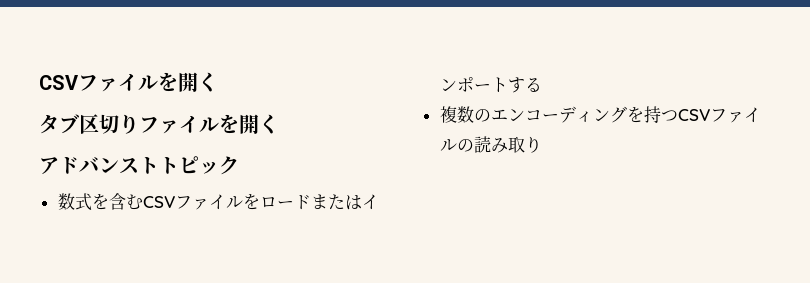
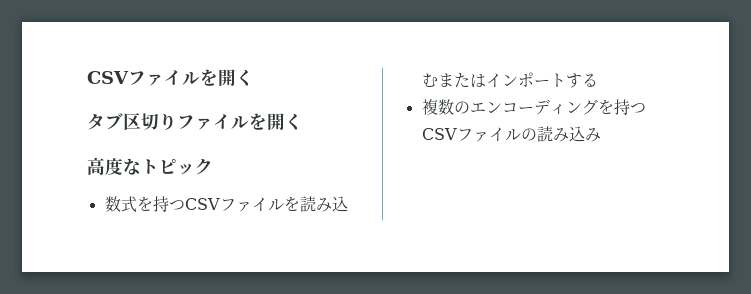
- アドバンストトピック
+ 高度なトピック
- 数式を含むCSVファイルをロードまたはインポートする
+ 数式を持つCSVファイルを読み込むまたはインポートする
- 複数のエンコーディングを持つCSVファイルの読み取り
+ 複数のエンコーディングを持つCSVファイルの読み込み

